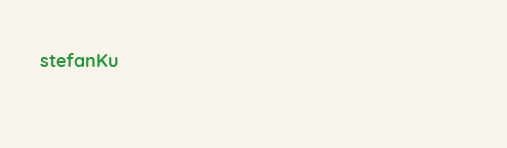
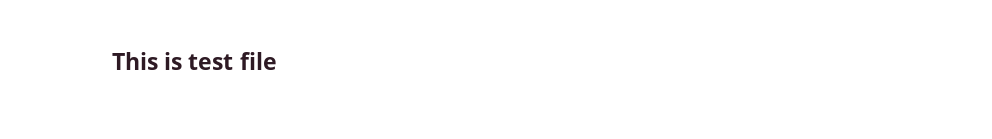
- stefanKu
+ This is test file

